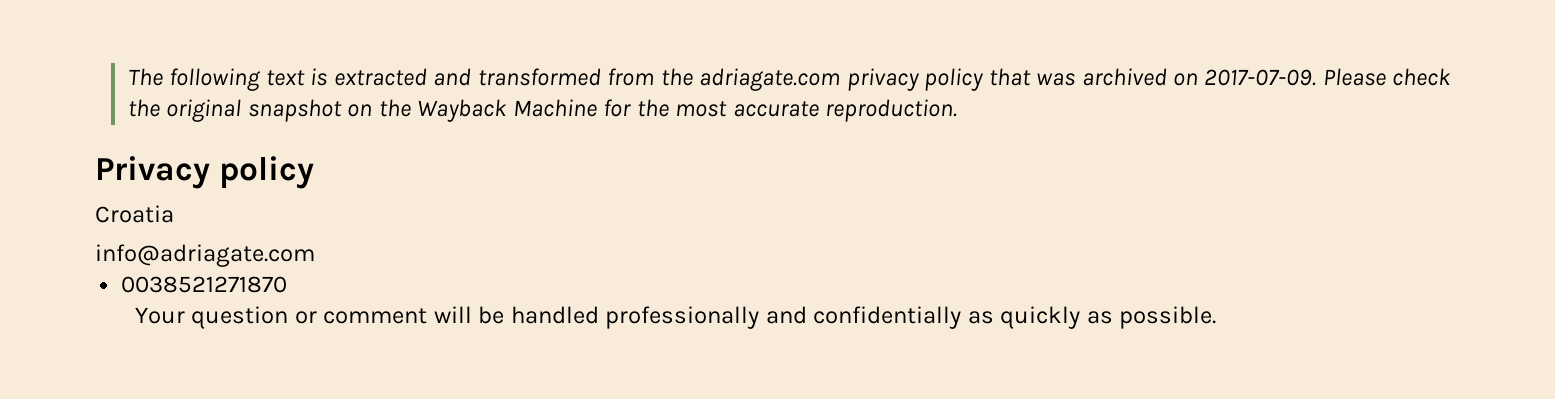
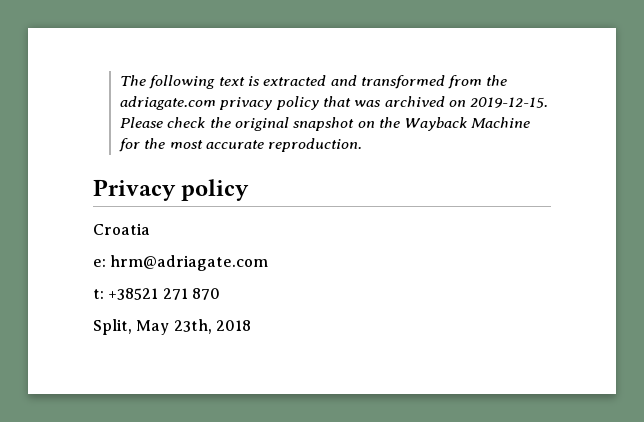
- The following text is extracted and transformed from the adriagate.com privacy policy that was archived on 2017-07-09.
+ The following text is extracted and transformed from the adriagate.com privacy policy that was archived on 2019-12-15.
- info@adriagate.com
- 0038521271870
- Your question or comment will be handled professionally and confidentially as quickly as possible.
+ e: hrm@adriagate.com
+ t: +38521 271 870
+ Split, May 23th, 2018

